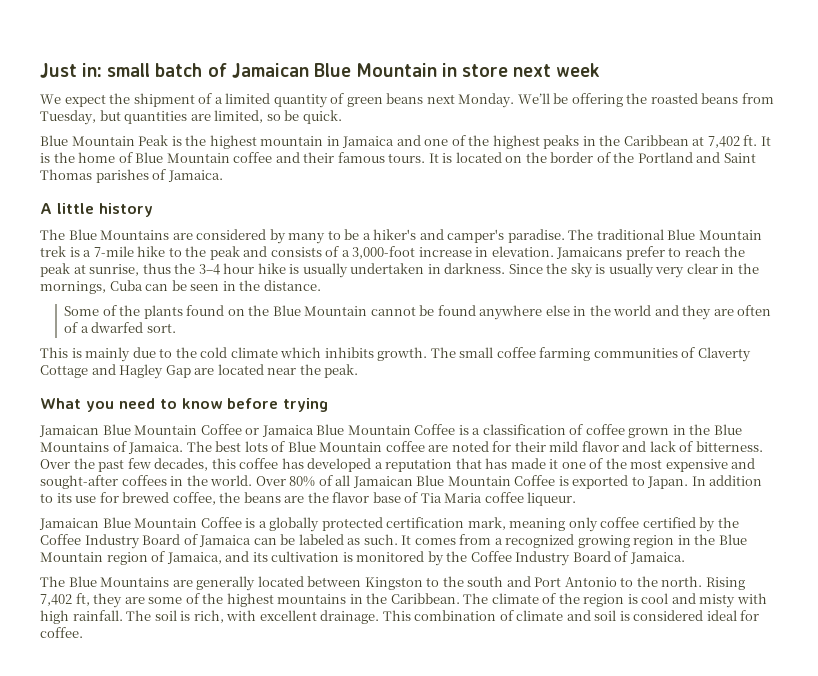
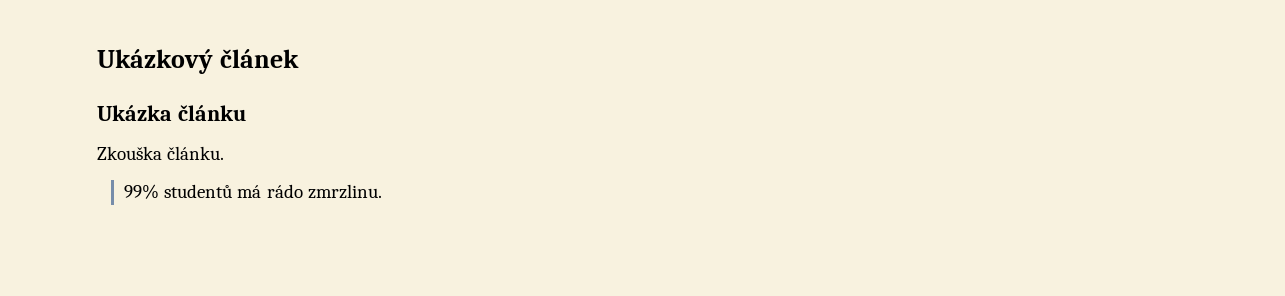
- Just in: small batch of Jamaican Blue Mountain in store next week
- We expect the shipment of a limited quantity of green beans next Monday. We’ll be offering the roasted beans from Tuesday, but quantities are limited, so be quick.
- Blue Mountain Peak is the highest mountain in Jamaica and one of the highest peaks in the Caribbean at 7,402 ft. It is the home of Blue Mountain coffee and their famous tours. It is located on the border of the Portland and Saint Thomas parishes of Jamaica.
- A little history
- The Blue Mountains are considered by many to be a hiker's and camper's paradise. The traditional Blue Mountain trek is a 7-mile hike to the peak and consists of a 3,000-foot increase in elevation. Jamaicans prefer to reach the peak at sunrise, thus the 3–4 hour hike is usually undertaken in darkness. Since the sky is usually very clear in the mornings, Cuba can be seen in the distance.
- Some of the plants found on the Blue Mountain cannot be found anywhere else in the world and they are often of a dwarfed sort.
- This is mainly due to the cold climate which inhibits growth. The small coffee farming communities of Claverty Cottage and Hagley Gap are located near the peak.
- What you need to know before trying
- Jamaican Blue Mountain Coffee or Jamaica Blue Mountain Coffee is a classification of coffee grown in the Blue Mountains of Jamaica. The best lots of Blue Mountain coffee are noted for their mild flavor and lack of bitterness. Over the past few decades, this coffee has developed a reputation that has made it one of the most expensive and sought-after coffees in the world. Over 80% of all Jamaican Blue Mountain Coffee is exported to Japan. In addition to its use for brewed coffee, the beans are the flavor base of Tia Maria coffee liqueur.
- Jamaican Blue Mountain Coffee is a globally protected certification mark, meaning only coffee certified by the Coffee Industry Board of Jamaica can be labeled as such. It comes from a recognized growing region in the Blue Mountain region of Jamaica, and its cultivation is monitored by the Coffee Industry Board of Jamaica.
- The Blue Mountains are generally located between Kingston to the south and Port Antonio to the north. Rising 7,402 ft, they are some of the highest mountains in the Caribbean. The climate of the region is cool and misty with high rainfall. The soil is rich, with excellent drainage. This combination of climate and soil is considered ideal for coffee.
+ Ukázkový článek
+ Ukázka článku
+ Zkouška článku.
+ 99% studentů má rádo zmrzlinu.

